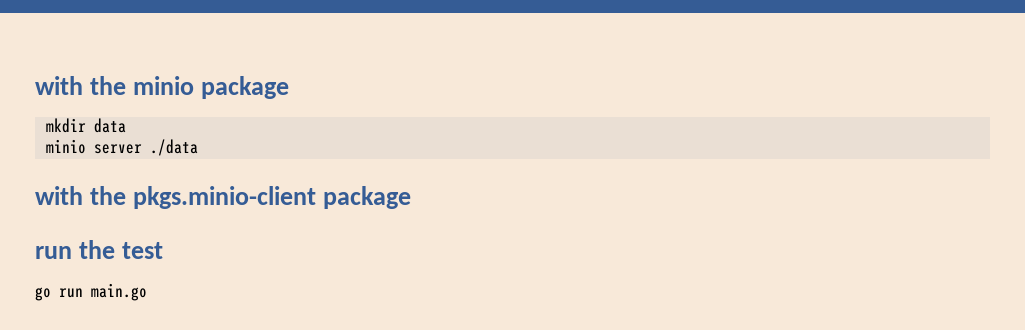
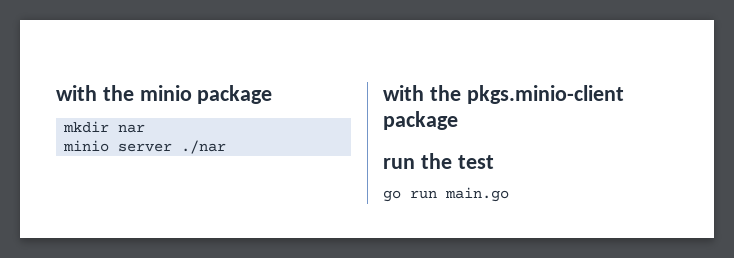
- mkdir data
+ mkdir nar
- minio server ./data
+ minio server ./nar

